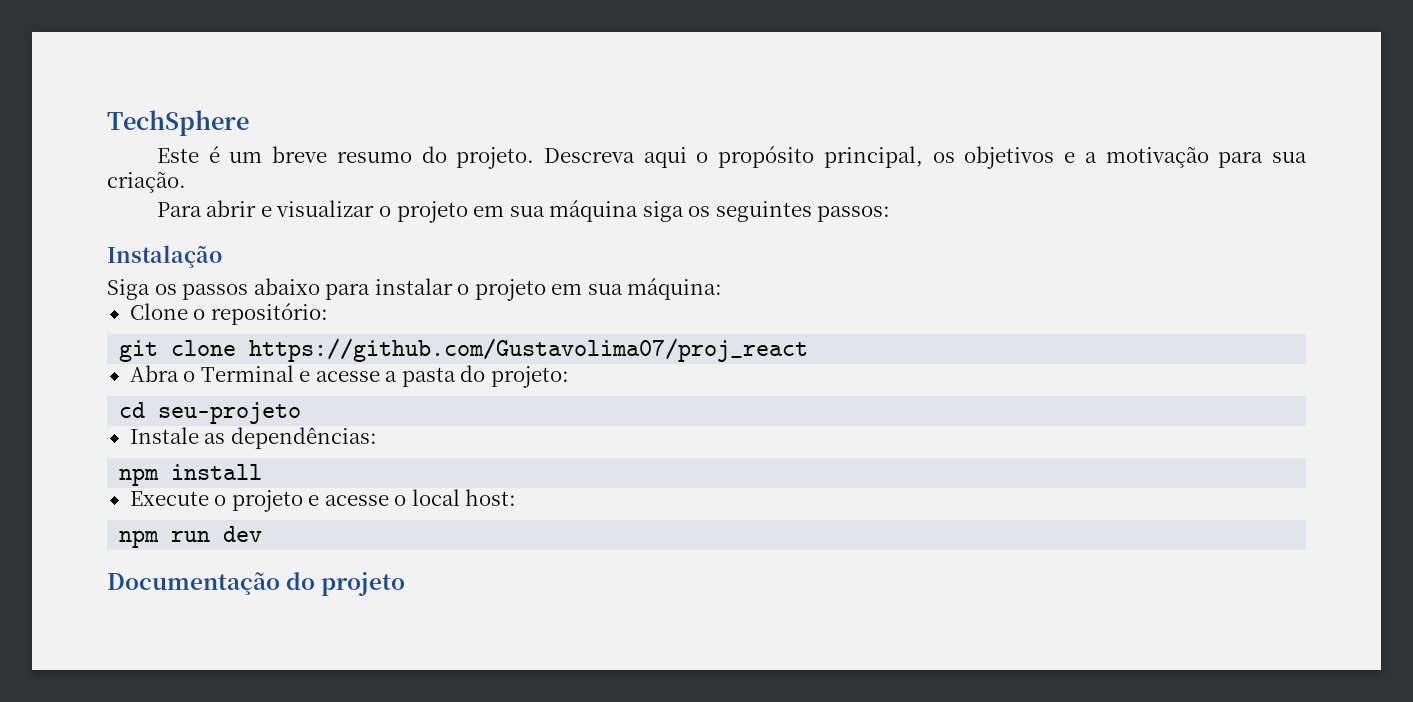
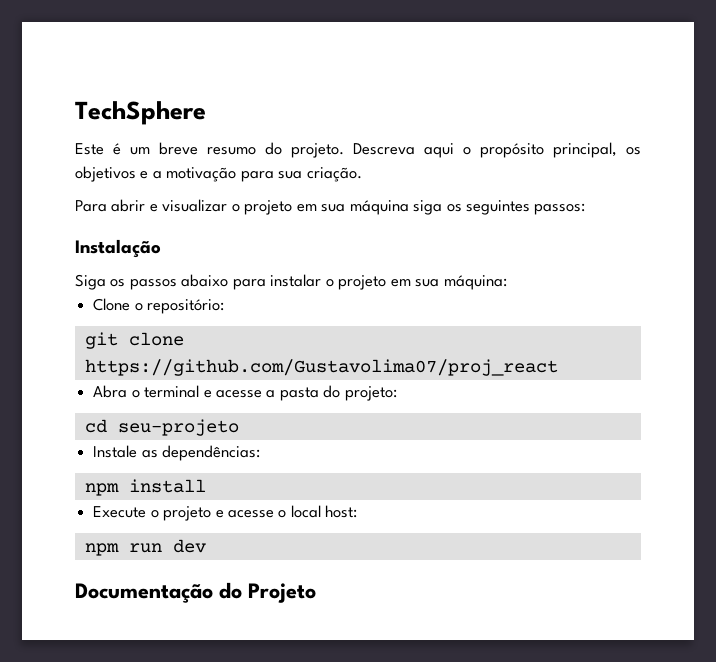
- Abra o Terminal e acesse a pasta do projeto:
+ Abra o terminal e acesse a pasta do projeto:
- Documentação do projeto
+ Documentação do Projeto

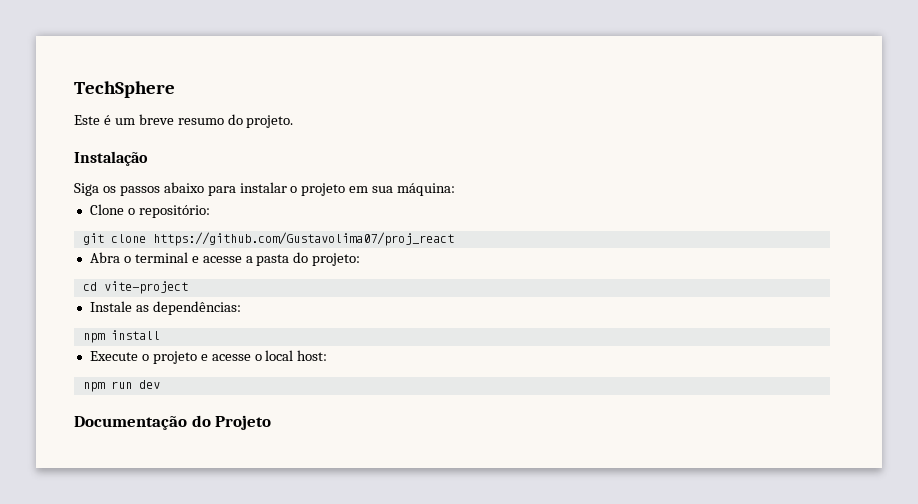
- Descreva aqui o propósito principal, os objetivos e a motivação para sua criação.
- Para abrir e visualizar o projeto em sua máquina siga os seguintes passos:
- cd seu-projeto
+ cd vite-project

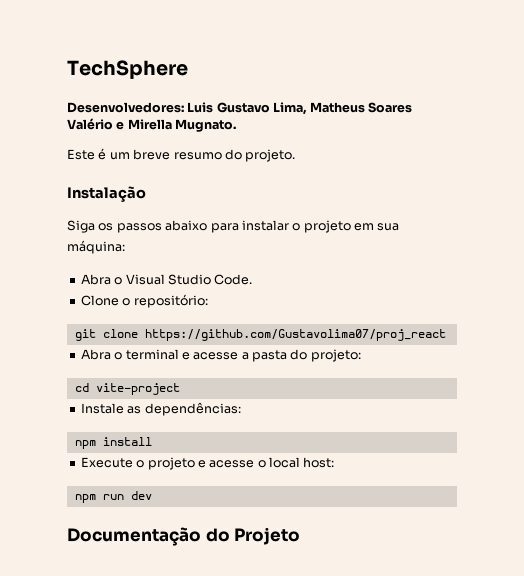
+ Desenvolvedores: Luis Gustavo Lima, Matheus Soares Valério e Mirella Mugnato.
+ Abra o Visual Studio Code.

